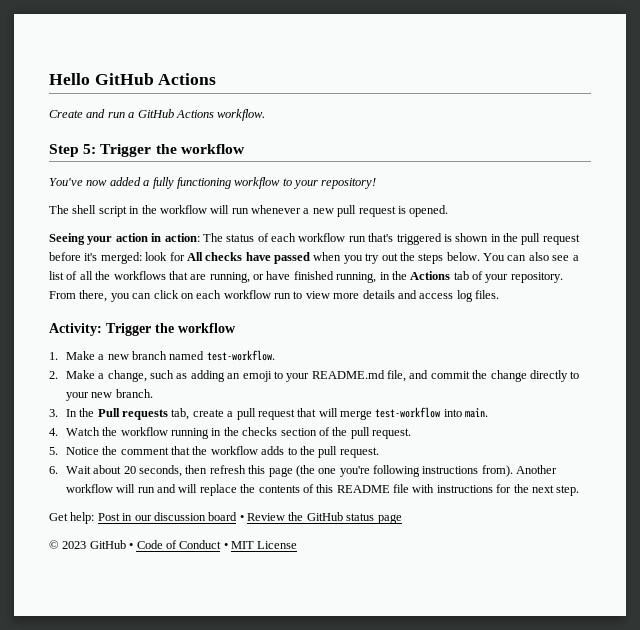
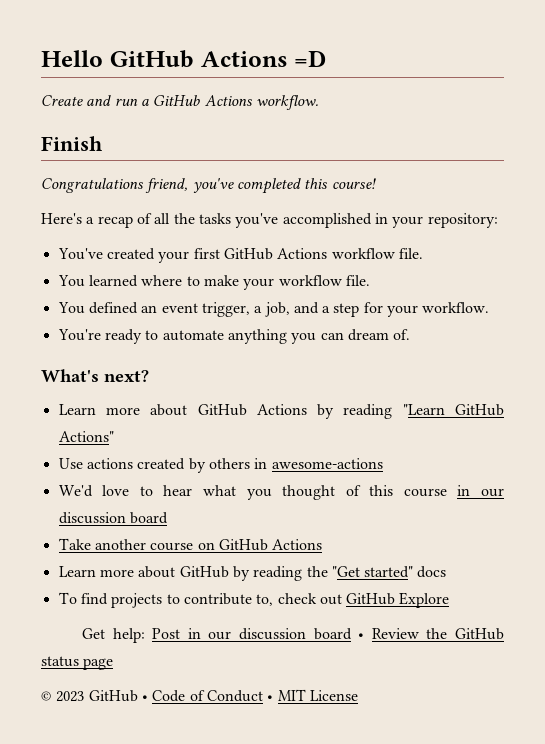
- Hello GitHub Actions
+ Hello GitHub Actions =D
- Step 5: Trigger the workflow
- You've now added a fully functioning workflow to your repository!
- The shell script in the workflow will run whenever a new pull request is opened.
- Seeing your action in action: The status of each workflow run that's triggered is shown in the pull request before it's merged: look for All checks have passed when you try out the steps below. You can also see a list of all the workflows that are running, or have finished running, in the Actions tab of your repository. From there, you can click on each workflow run to view more details and access log files.
- Activity: Trigger the workflow
- 1. Make a new branch named test-workflow.
- 2. Make a change, such as adding an emoji to your README.md file, and commit the change directly to your new branch.
- 3. In the Pull requests tab, create a pull request that will merge test-workflow into main.
- 4. Watch the workflow running in the checks section of the pull request.
- 5. Notice the comment that the workflow adds to the pull request.
- 6. Wait about 20 seconds, then refresh this page (the one you're following instructions from). Another workflow will run and will replace the contents of this README file with instructions for the next step.
+ Finish
+ Congratulations friend, you've completed this course!
+ Here's a recap of all the tasks you've accomplished in your repository:
+ You've created your first GitHub Actions workflow file.
+ You learned where to make your workflow file.
+ You defined an event trigger, a job, and a step for your workflow.
+ You're ready to automate anything you can dream of.
+ What's next?
+ Learn more about GitHub Actions by reading "Learn GitHub Actions"
+ Use actions created by others in awesome-actions
+ We'd love to hear what you thought of this course in our discussion board
+ Take another course on GitHub Actions
+ Learn more about GitHub by reading the "Get started" docs
+ To find projects to contribute to, check out GitHub Explore

